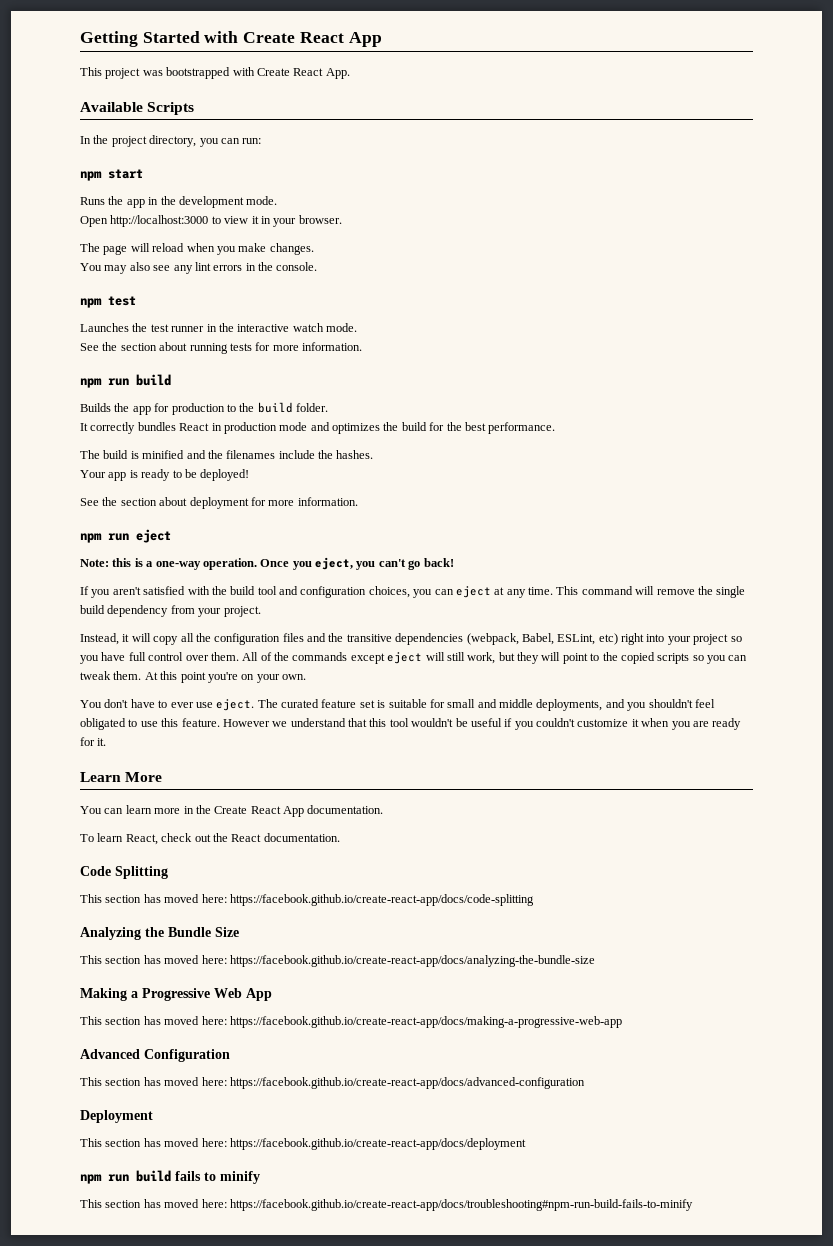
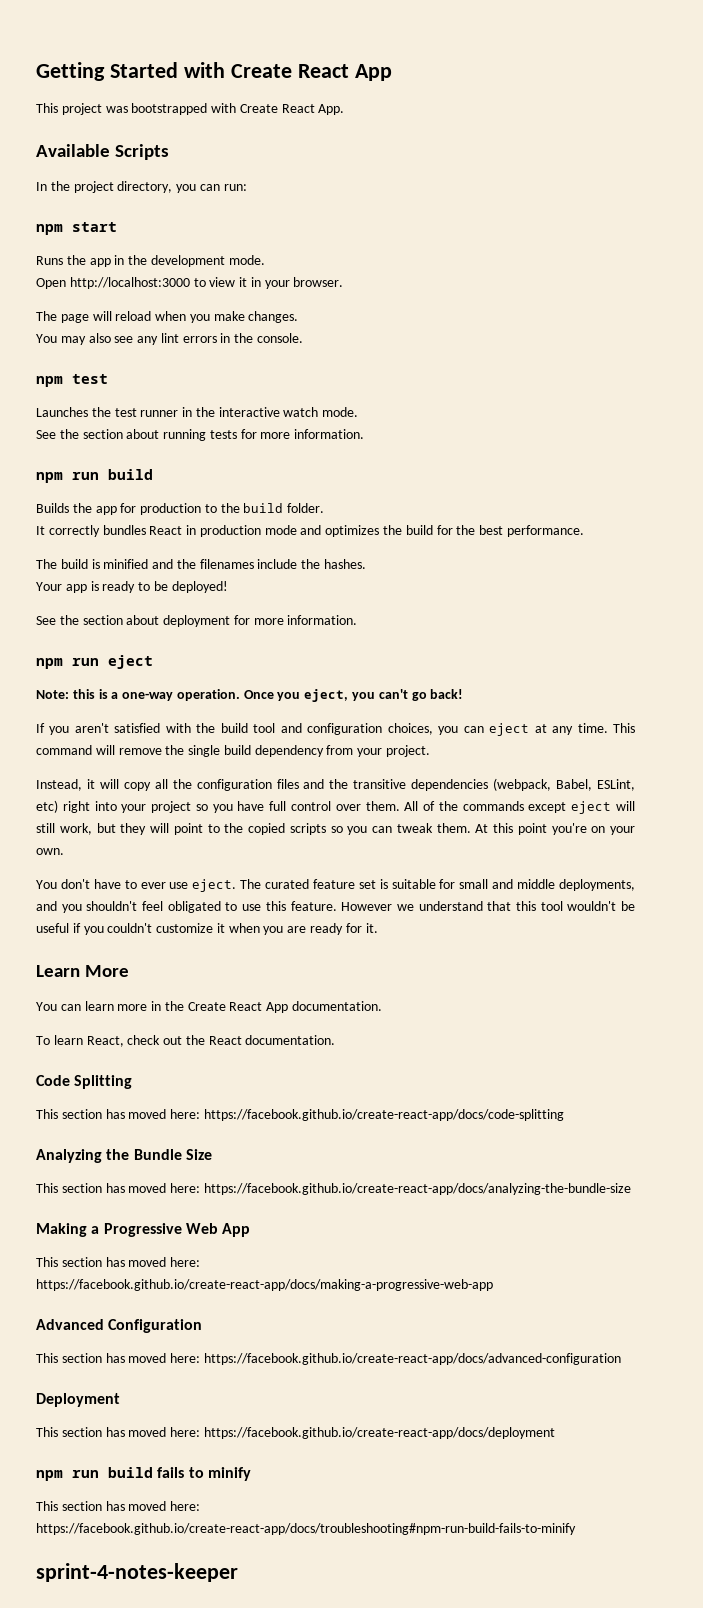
+ sprint-4-notes-keeper

